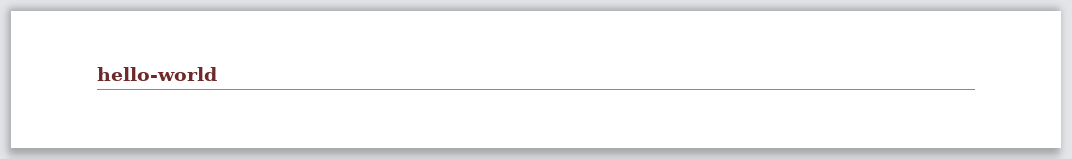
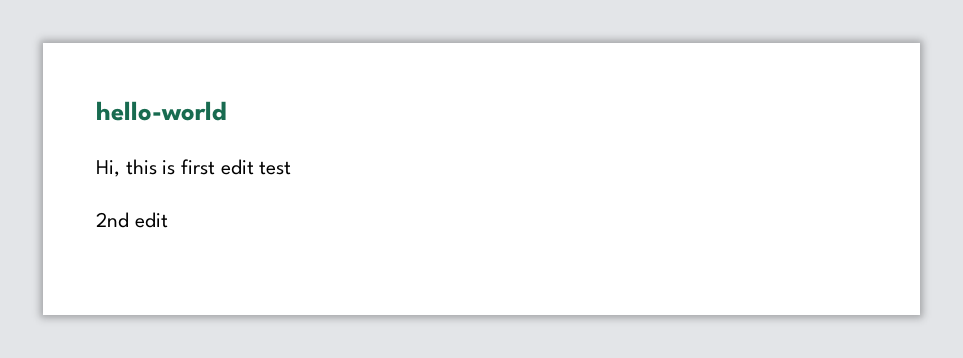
+ Hi, this is first edit test
+ 2nd edit

